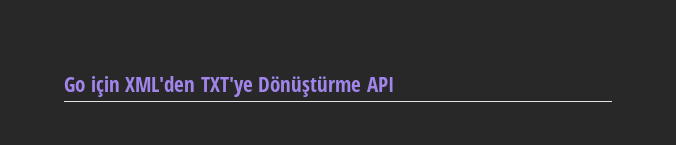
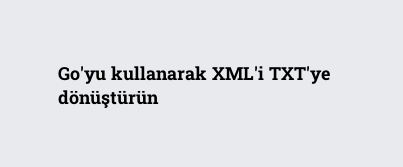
- Go için XML'den TXT'ye Dönüştürme API
+ Go'yu kullanarak XML'i TXT'ye dönüştürün

